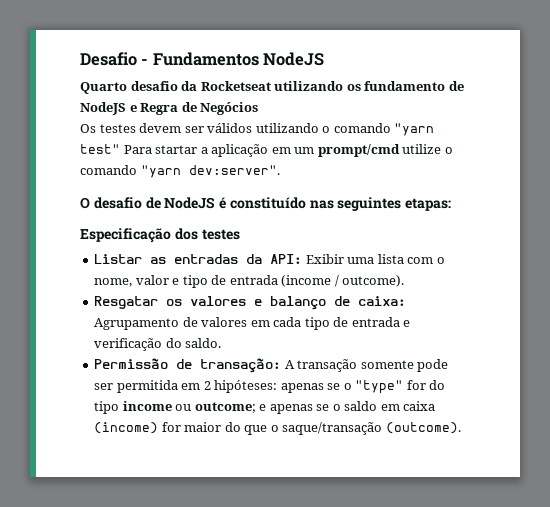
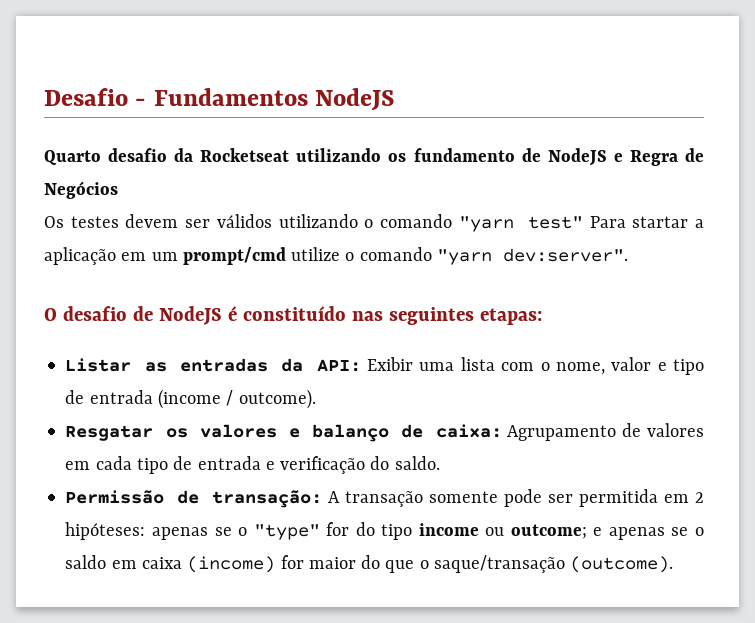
- Especificação dos testes

